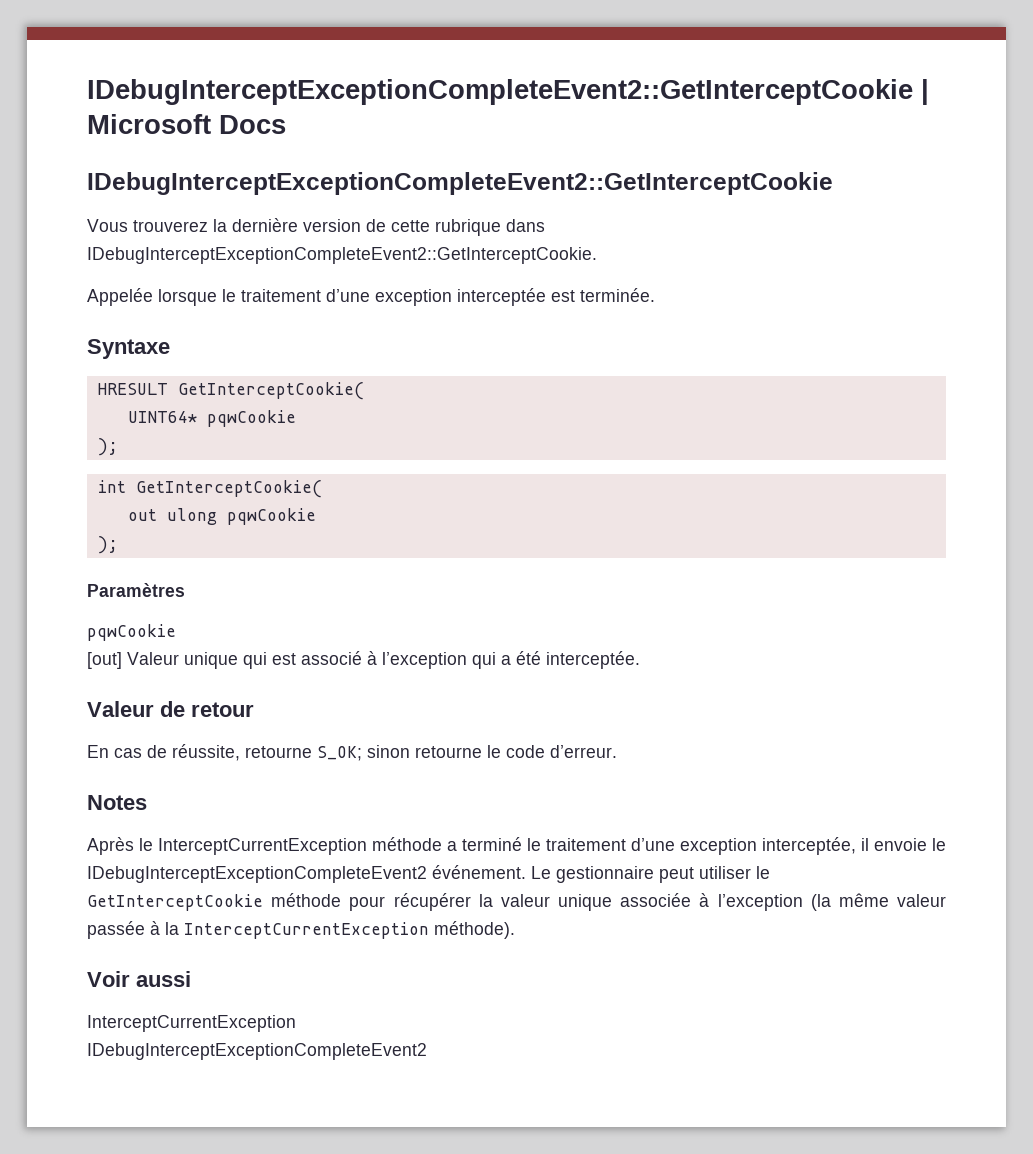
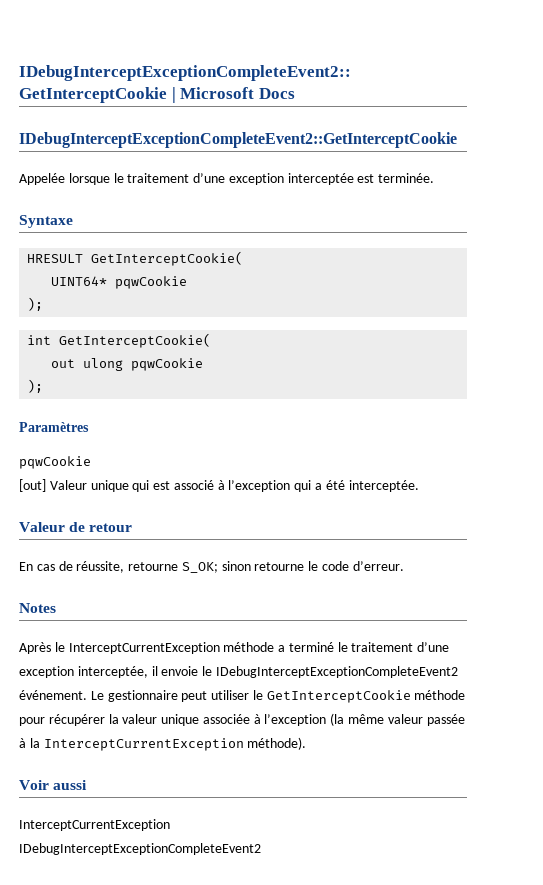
- Vous trouverez la dernière version de cette rubrique dans IDebugInterceptExceptionCompleteEvent2::GetInterceptCookie.

